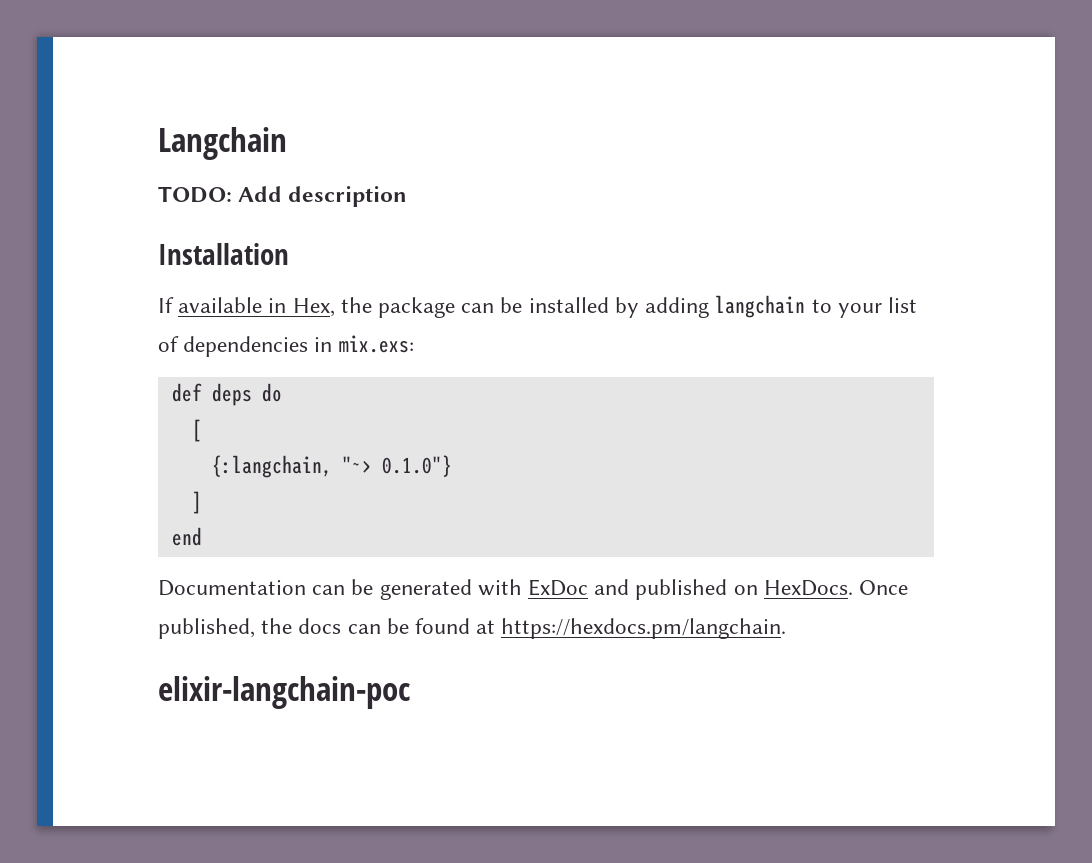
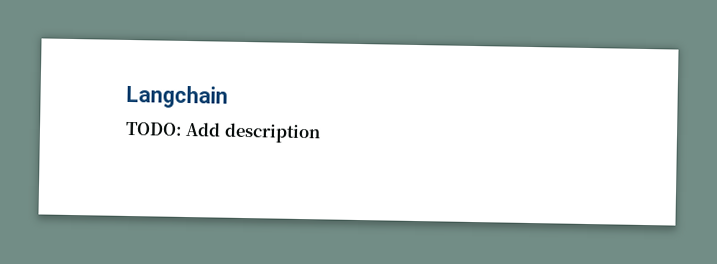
- Installation
- If available in Hex, the package can be installed by adding langchain to your list of dependencies in mix.exs:
- def deps do
- [
- {:langchain, "~> 0.1.0"}
- ]
- end
- Documentation can be generated with ExDoc and published on HexDocs. Once published, the docs can be found at https://hexdocs.pm/langchain.
- elixir-langchain-poc

